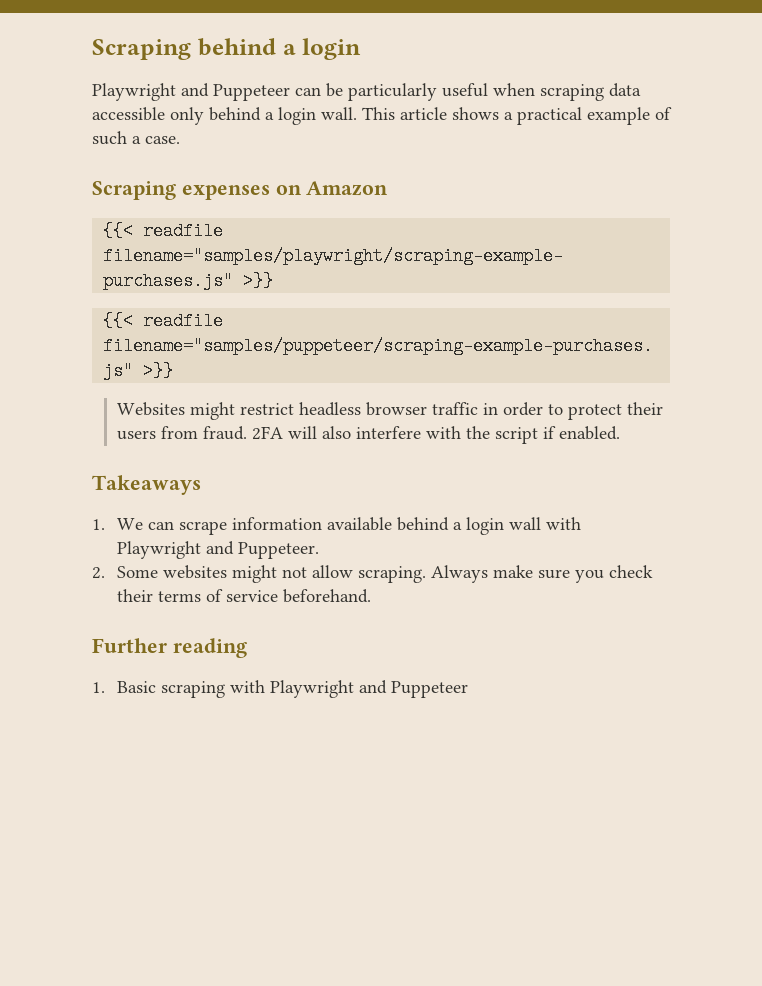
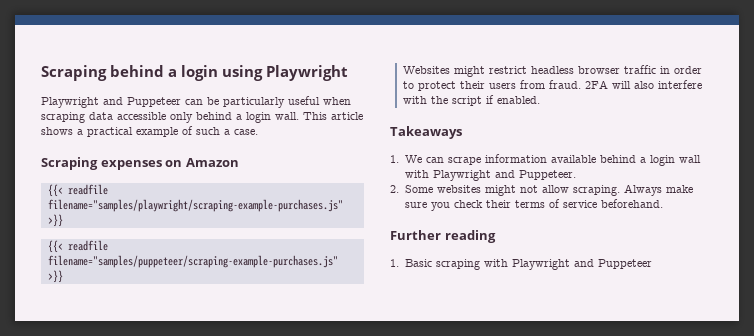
- Scraping behind a login
+ Scraping behind a login using Playwright

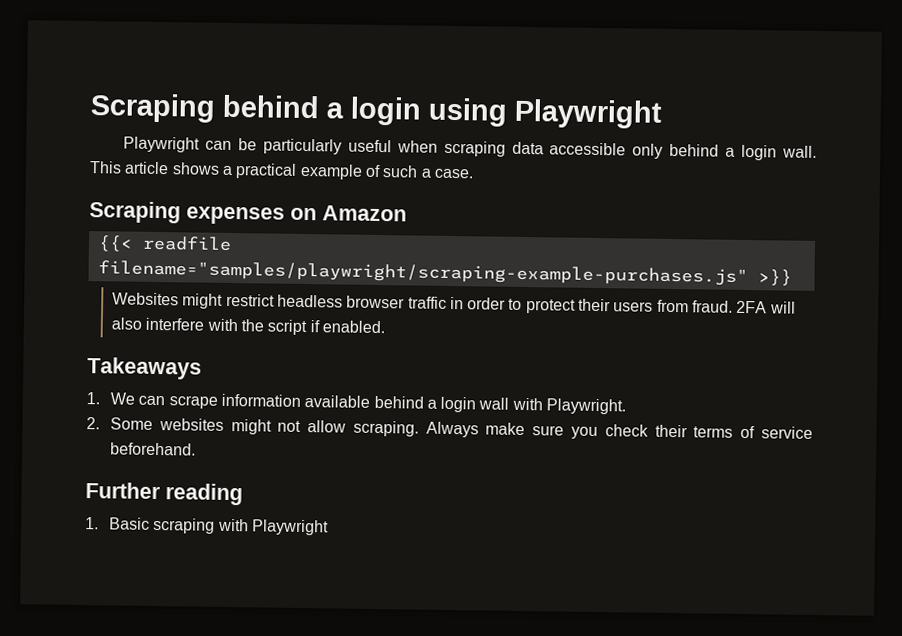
- Playwright and Puppeteer can be particularly useful when scraping data accessible only behind a login wall.
+ Playwright can be particularly useful when scraping data accessible only behind a login wall.
- {{< readfile filename="samples/puppeteer/scraping-example-purchases.js" >}}
- 1. We can scrape information available behind a login wall with Playwright and Puppeteer.
+ 1. We can scrape information available behind a login wall with Playwright.
- 1. Basic scraping with Playwright and Puppeteer
+ 1. Basic scraping with Playwright

